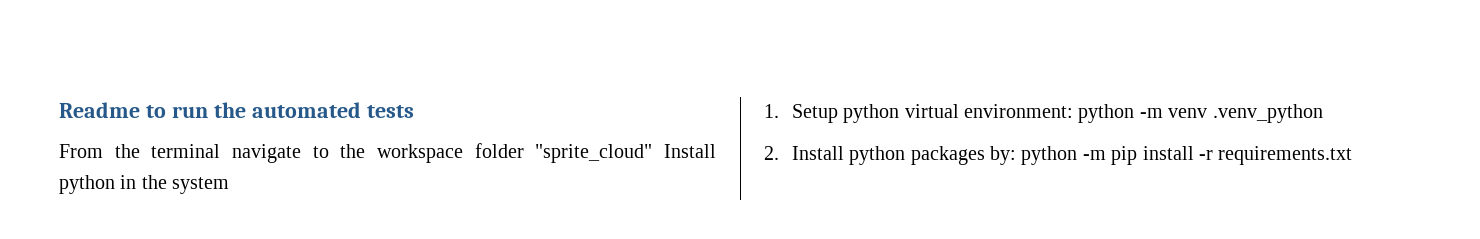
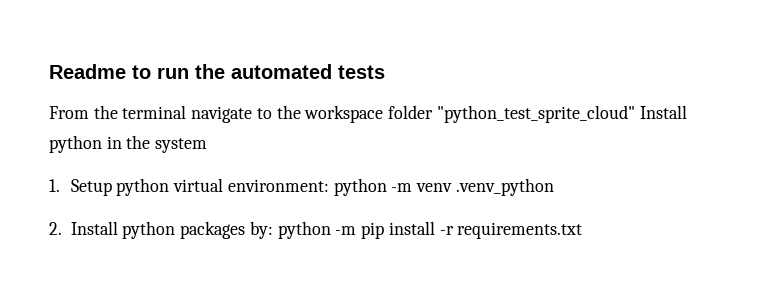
- From the terminal navigate to the workspace folder "sprite_cloud" Install python in the system
+ From the terminal navigate to the workspace folder "python_test_sprite_cloud" Install python in the system

